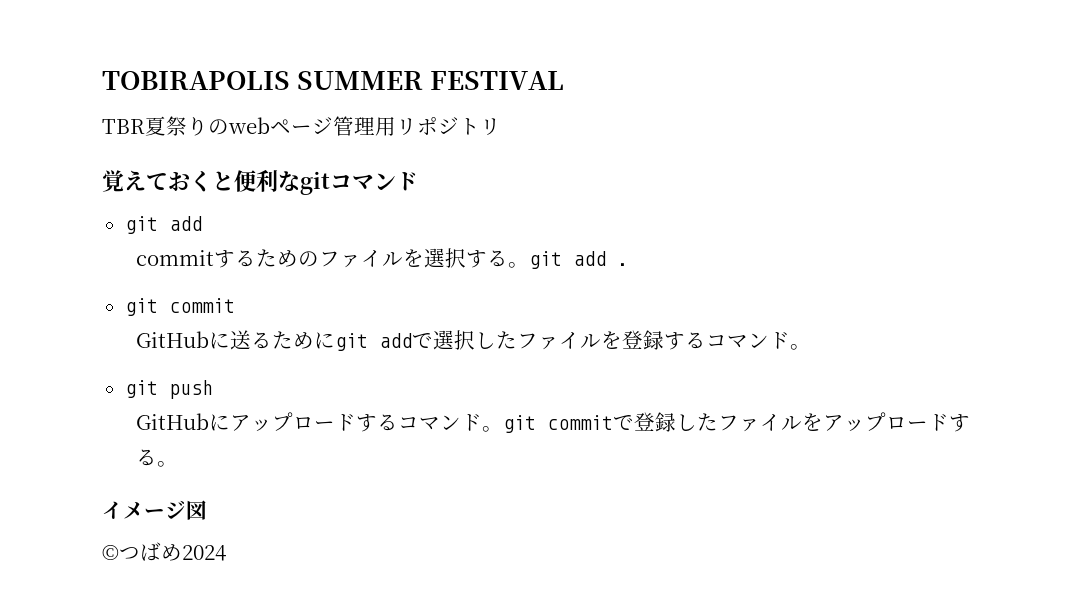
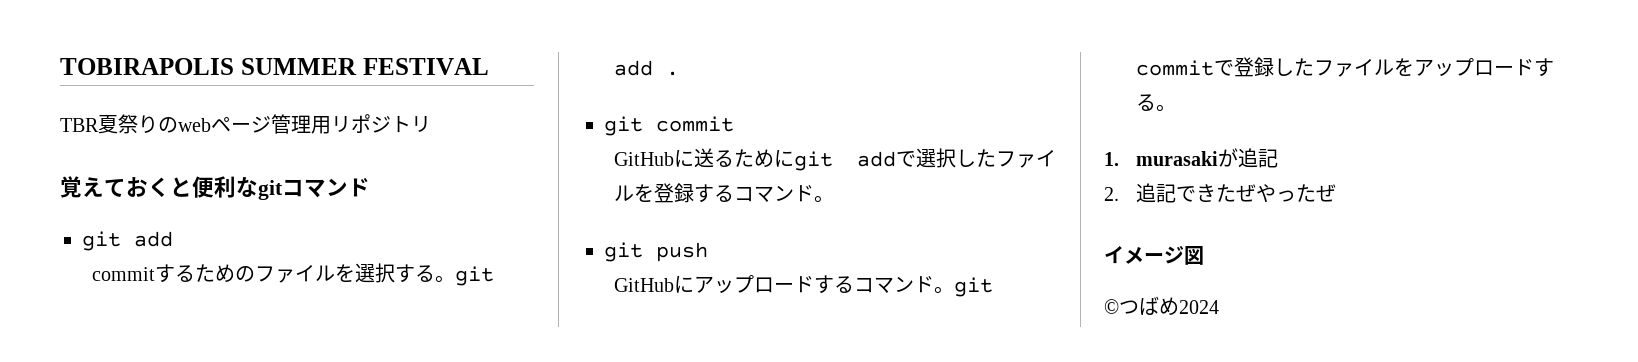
+ 1. murasakiが追記
+ 2.追記できたぜやったぜ

